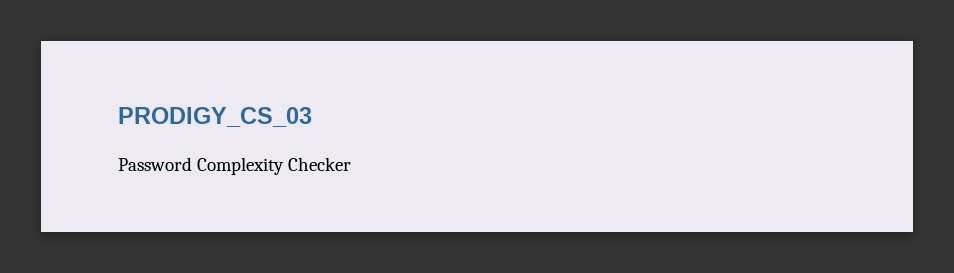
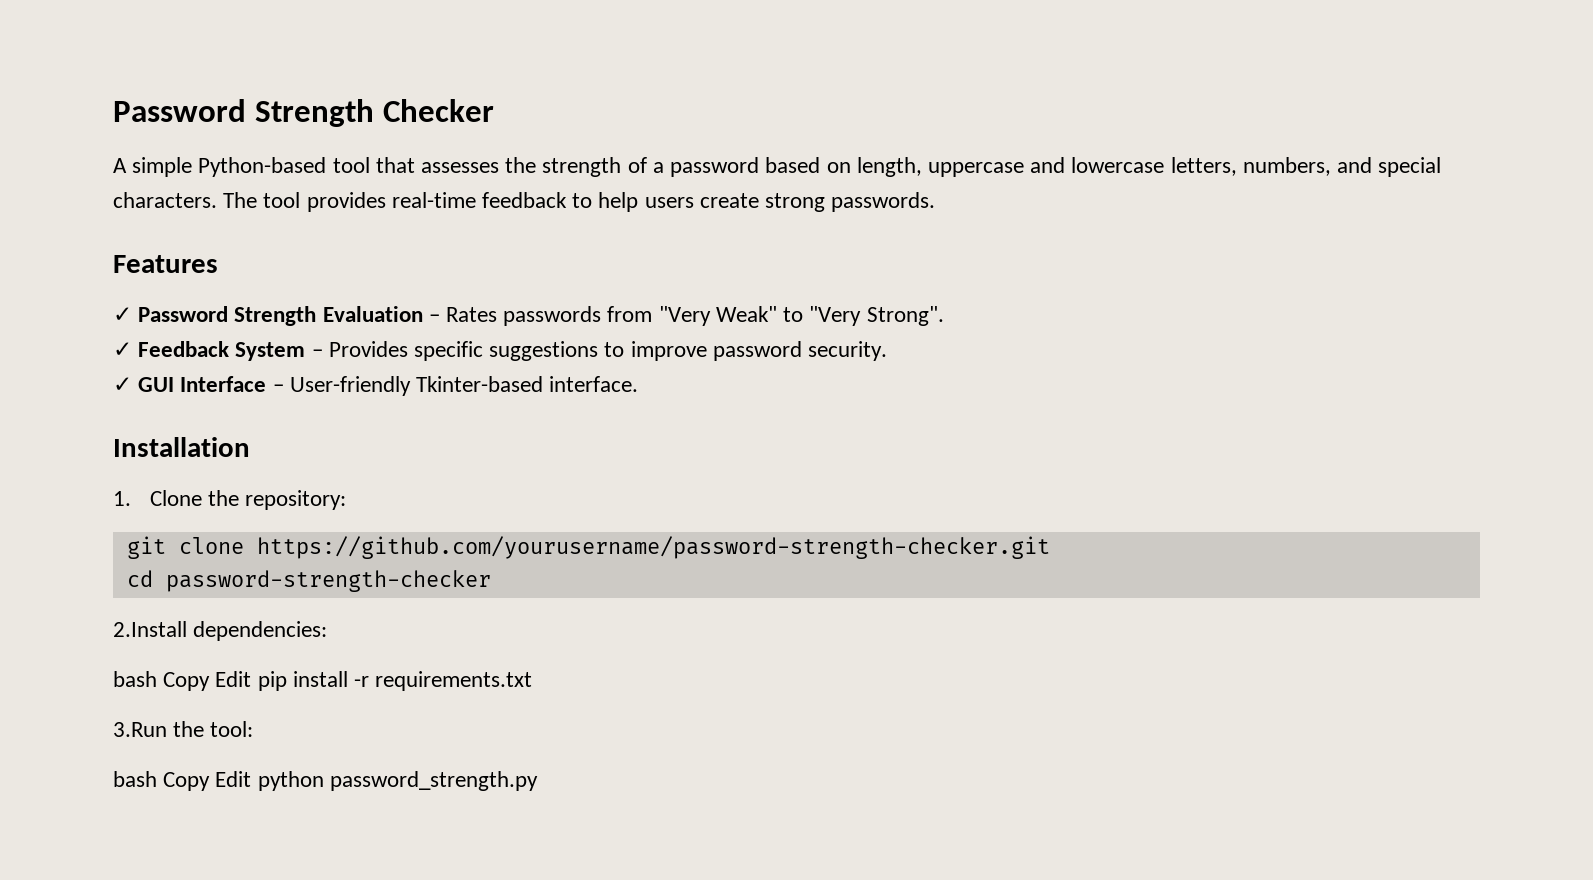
- PRODIGY_CS_03
- Password Complexity Checker
+ Password Strength Checker
+ A simple Python-based tool that assesses the strength of a password based on length, uppercase and lowercase letters, numbers, and special characters. The tool provides real-time feedback to help users create strong passwords.
+ Features
+ ✓ Password Strength Evaluation – Rates passwords from "Very Weak" to "Very Strong".
+ ✓ Feedback System – Provides specific suggestions to improve password security.
+ ✓ GUI Interface – User-friendly Tkinter-based interface.
+ Installation
+ 1. Clone the repository:
+ git clone https://github.com/yourusername/password-strength-checker.git
+ cd password-strength-checker
+ 2.Install dependencies:
+ bash Copy Edit pip install -r requirements.txt
+ 3.Run the tool:
+ bash Copy Edit python password_strength.py

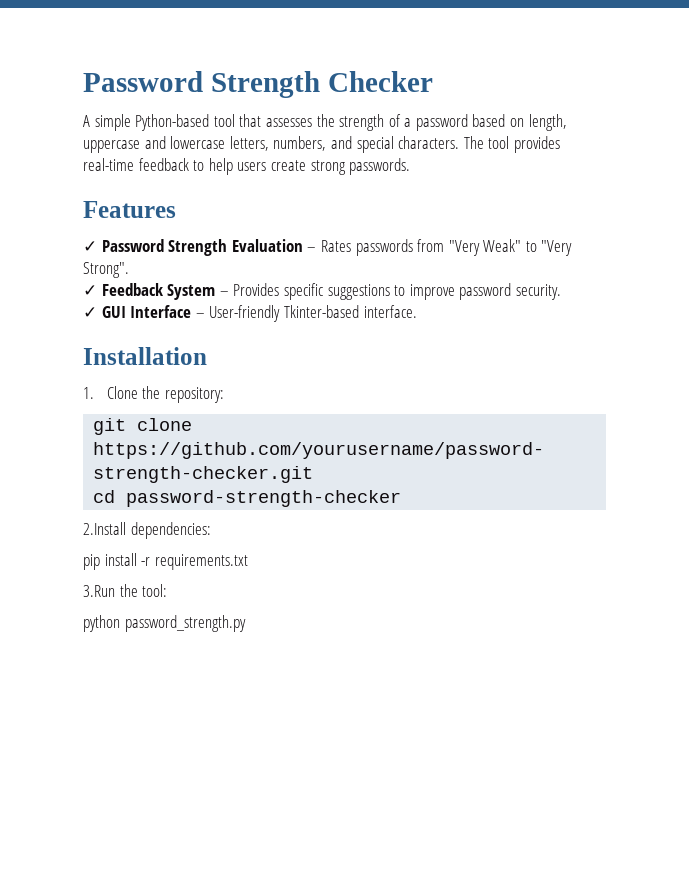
- bash Copy Edit pip install -r requirements.txt
+ pip install -r requirements.txt
- bash Copy Edit python password_strength.py
+ python password_strength.py

